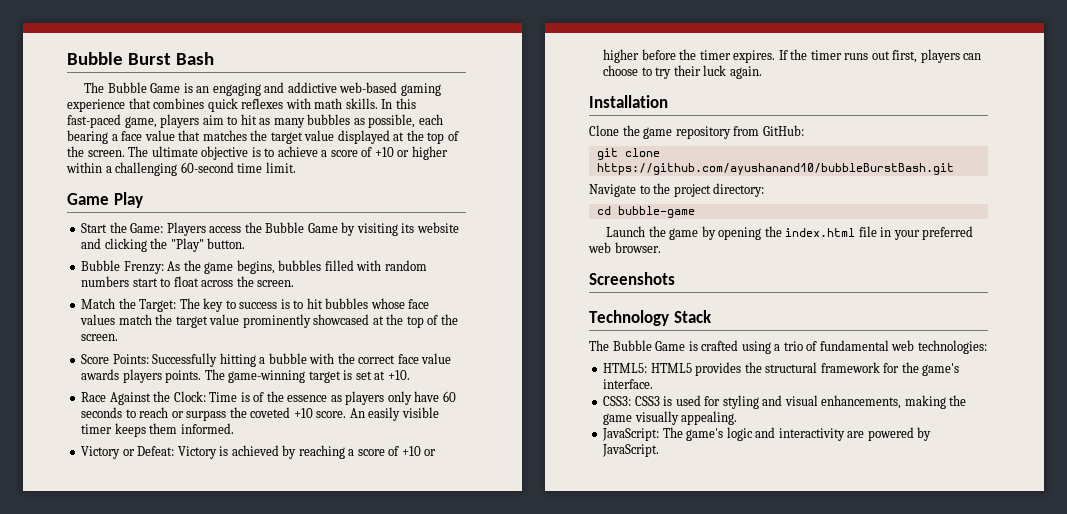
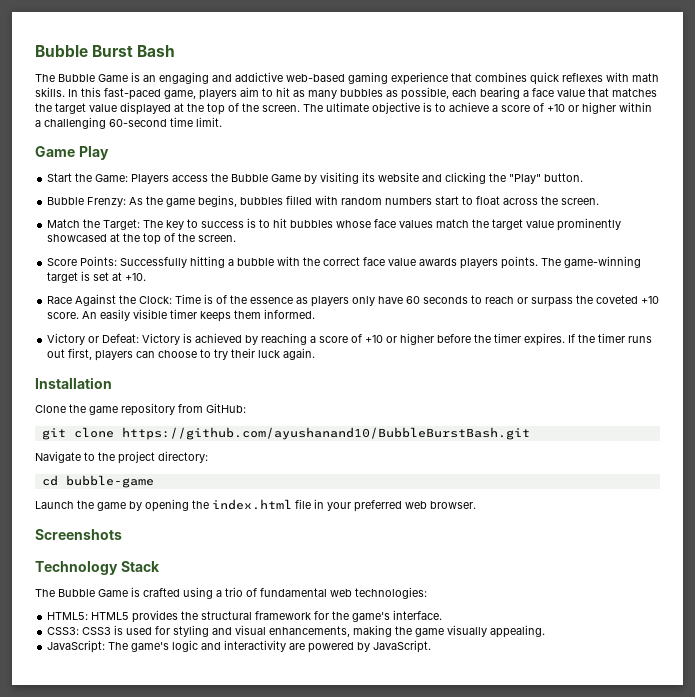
- git clone https://github.com/ayushanand10/bubbleBurstBash.git
+ git clone https://github.com/ayushanand10/BubbleBurstBash.git

